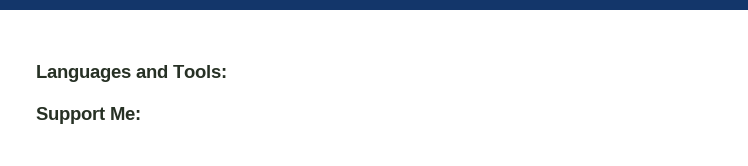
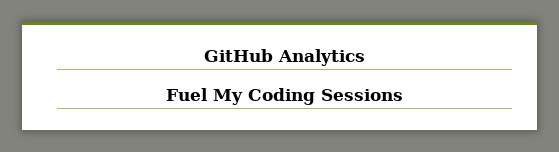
- Languages and Tools:
- Support Me:
+ GitHub Analytics
+ Fuel My Coding Sessions

